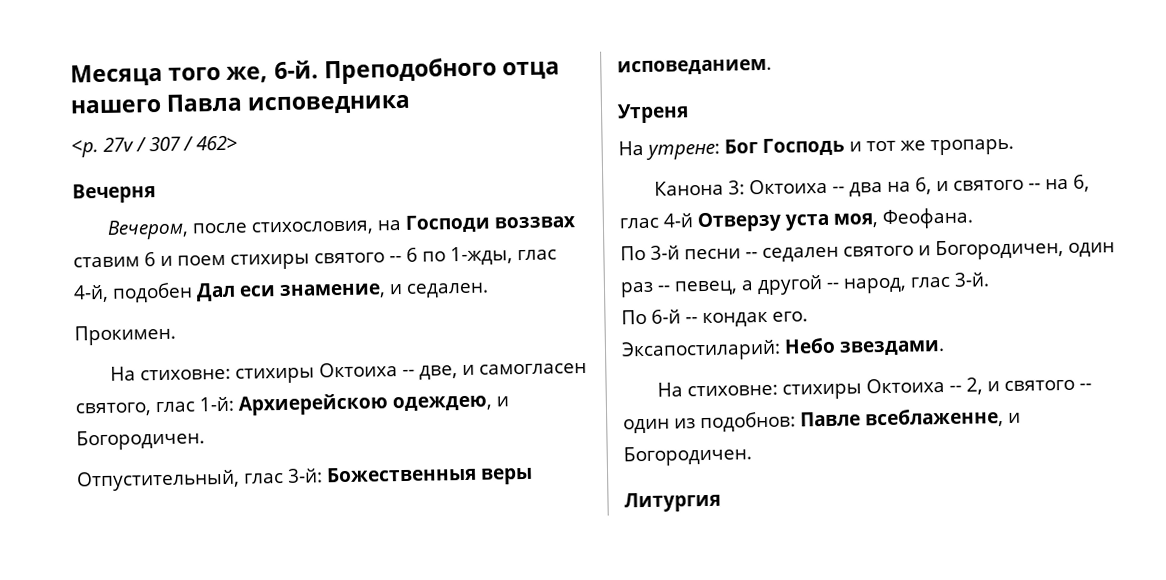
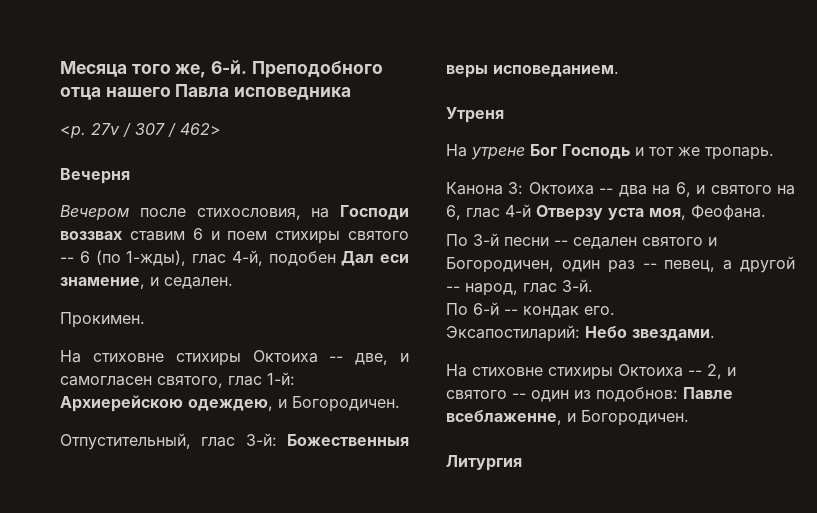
- Вечером, после стихословия, на Господи воззвах ставим 6 и поем стихиры святого -- 6 по 1-жды, глас 4-й, подобен Дал еси знамение, и седален.
+ Вечером после стихословия, на Господи воззвах ставим 6 и поем стихиры святого -- 6 (по 1-жды), глас 4-й, подобен Дал еси знамение, и седален.
- На стиховне: стихиры Октоиха -- две, и самогласен святого, глас 1-й: Архиерейскою одеждею, и Богородичен.
+ На стиховне стихиры Октоиха -- две, и самогласен святого, глас 1-й: Архиерейскою одеждею, и Богородичен.
- На утрене: Бог Господь и тот же тропарь.
+ На утрене Бог Господь и тот же тропарь.
- Канона 3: Октоиха -- два на 6, и святого -- на 6, глас 4-й Отверзу уста моя, Феофана.
+ Канона 3: Октоиха -- два на 6, и святого на 6, глас 4-й Отверзу уста моя, Феофана.
- На стиховне: стихиры Октоиха -- 2, и святого -- один из подобнов: Павле всеблаженне, и Богородичен.
+ На стиховне стихиры Октоиха -- 2, и святого -- один из подобнов: Павле всеблаженне, и Богородичен.

